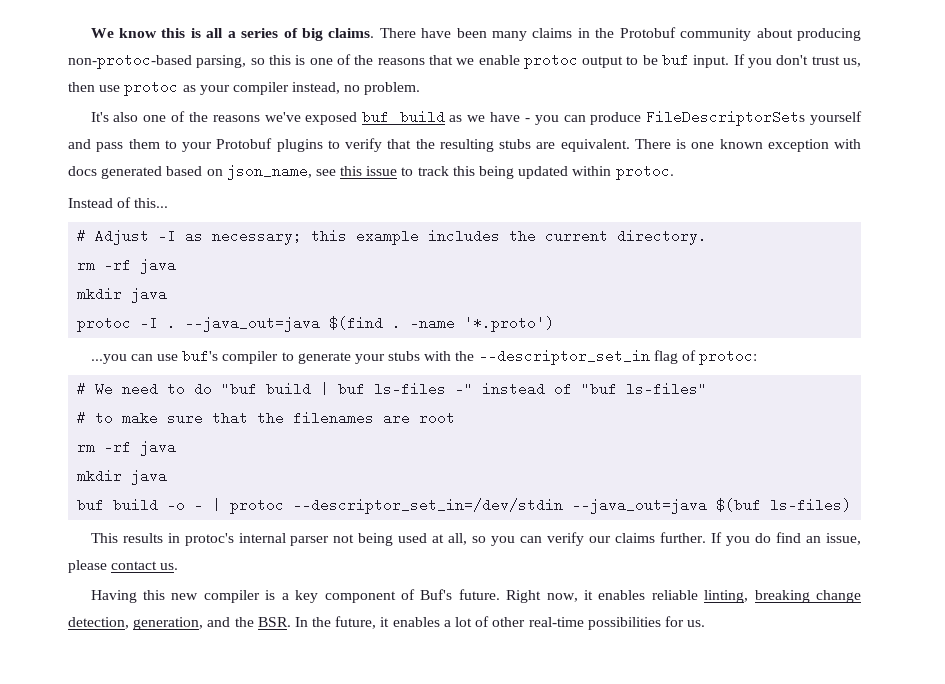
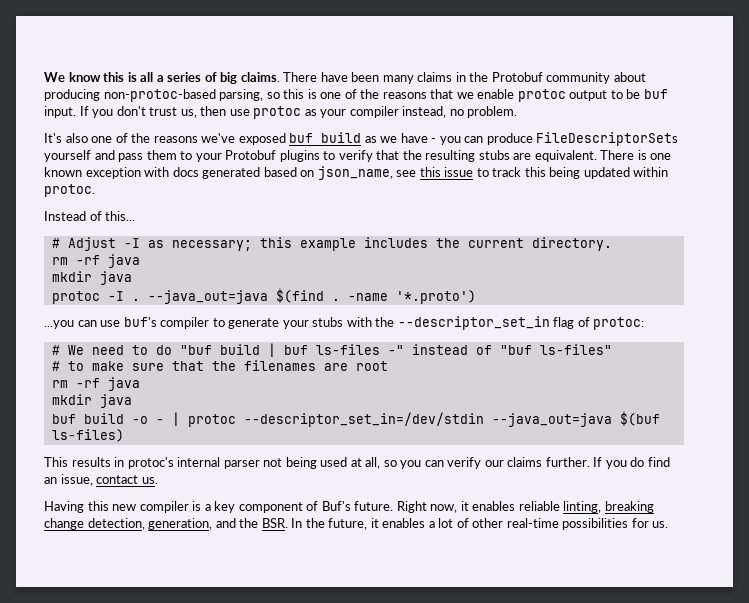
- If you do find an issue, please contact us.
+ If you do find an issue, contact us.

